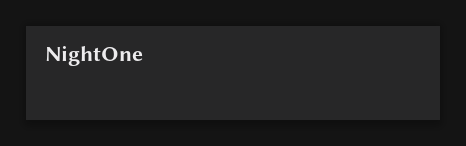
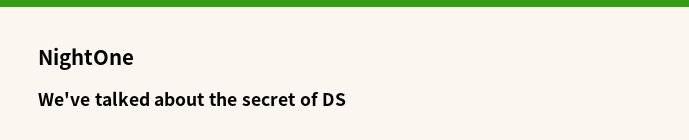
+ We've talked about the secret of DS

